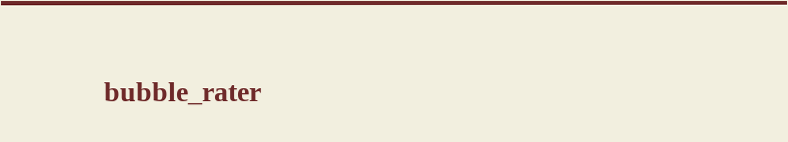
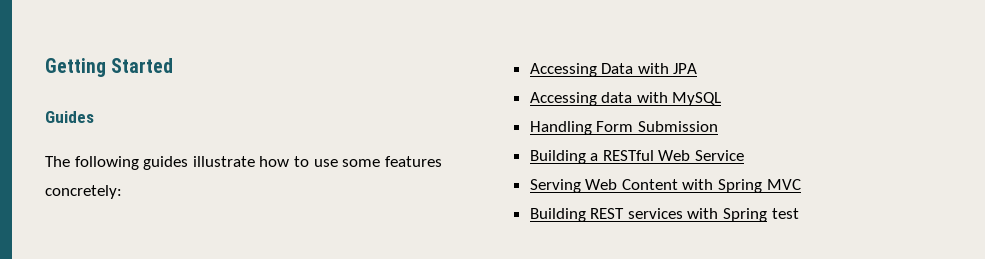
- bubble_rater
+ Getting Started
+ Guides
+ The following guides illustrate how to use some features concretely:
+ Accessing Data with JPA
+ Accessing data with MySQL
+ Handling Form Submission
+ Building a RESTful Web Service
+ Serving Web Content with Spring MVC
+ Building REST services with Spring test

